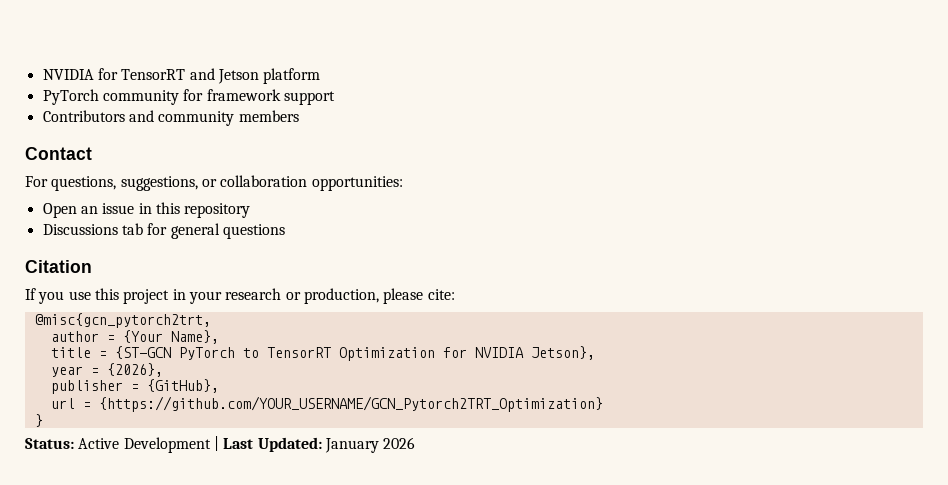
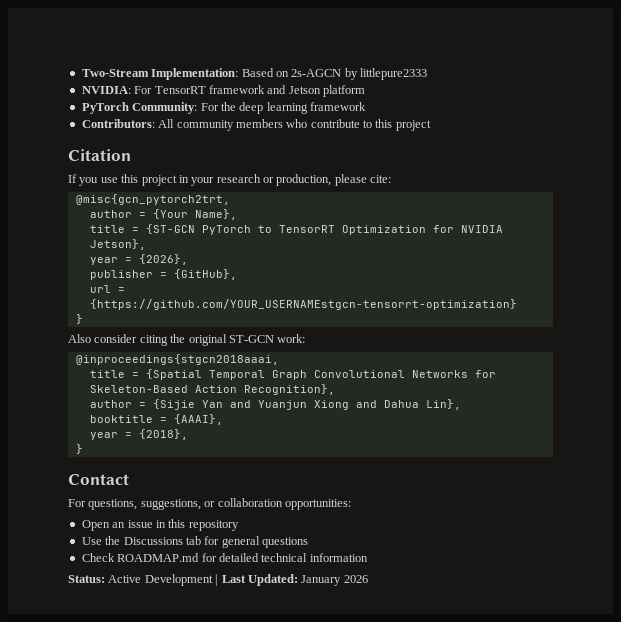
- NVIDIA for TensorRT and Jetson platform
- PyTorch community for framework support
- Contributors and community members
- Contact
- For questions, suggestions, or collaboration opportunities:
- Open an issue in this repository
- Discussions tab for general questions
+ Two-Stream Implementation: Based on 2s-AGCN by littlepure2333
+ NVIDIA: For TensorRT framework and Jetson platform
+ PyTorch Community: For the deep learning framework
+ Contributors: All community members who contribute to this project
- url = {https://github.com/YOUR_USERNAME/GCN_Pytorch2TRT_Optimization}
+ url = {https://github.com/YOUR_USERNAMEstgcn-tensorrt-optimization}
  }
+ Also consider citing the original ST-GCN work:
+ @inproceedings{stgcn2018aaai,
+ title = {Spatial Temporal Graph Convolutional Networks for Skeleton-Based Action Recognition},
+ author = {Sijie Yan and Yuanjun Xiong and Dahua Lin},
+ booktitle = {AAAI},
+ year = {2018},
+ }
+ Contact
+ For questions, suggestions, or collaboration opportunities:
+ Open an issue in this repository
+ Use the Discussions tab for general questions
+ Check ROADMAP.md for detailed technical information

